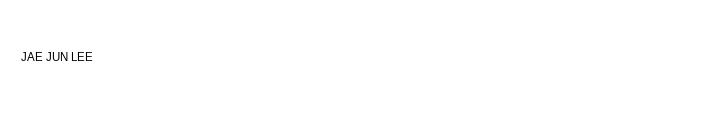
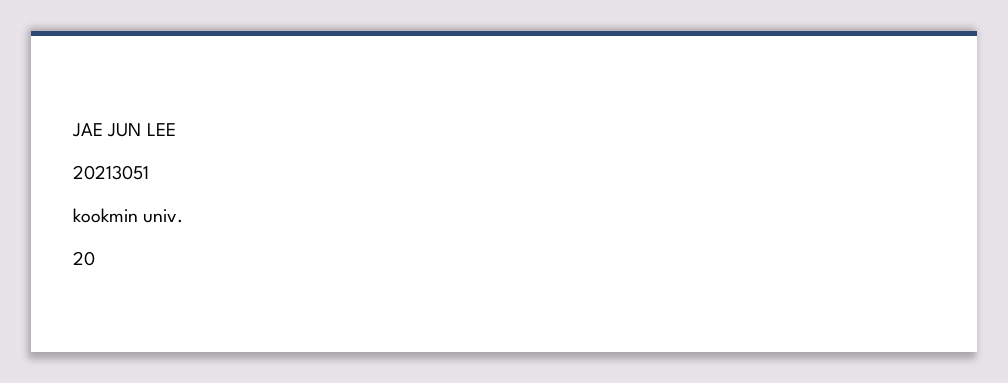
+ 20213051
+ kookmin univ.
+ 20

